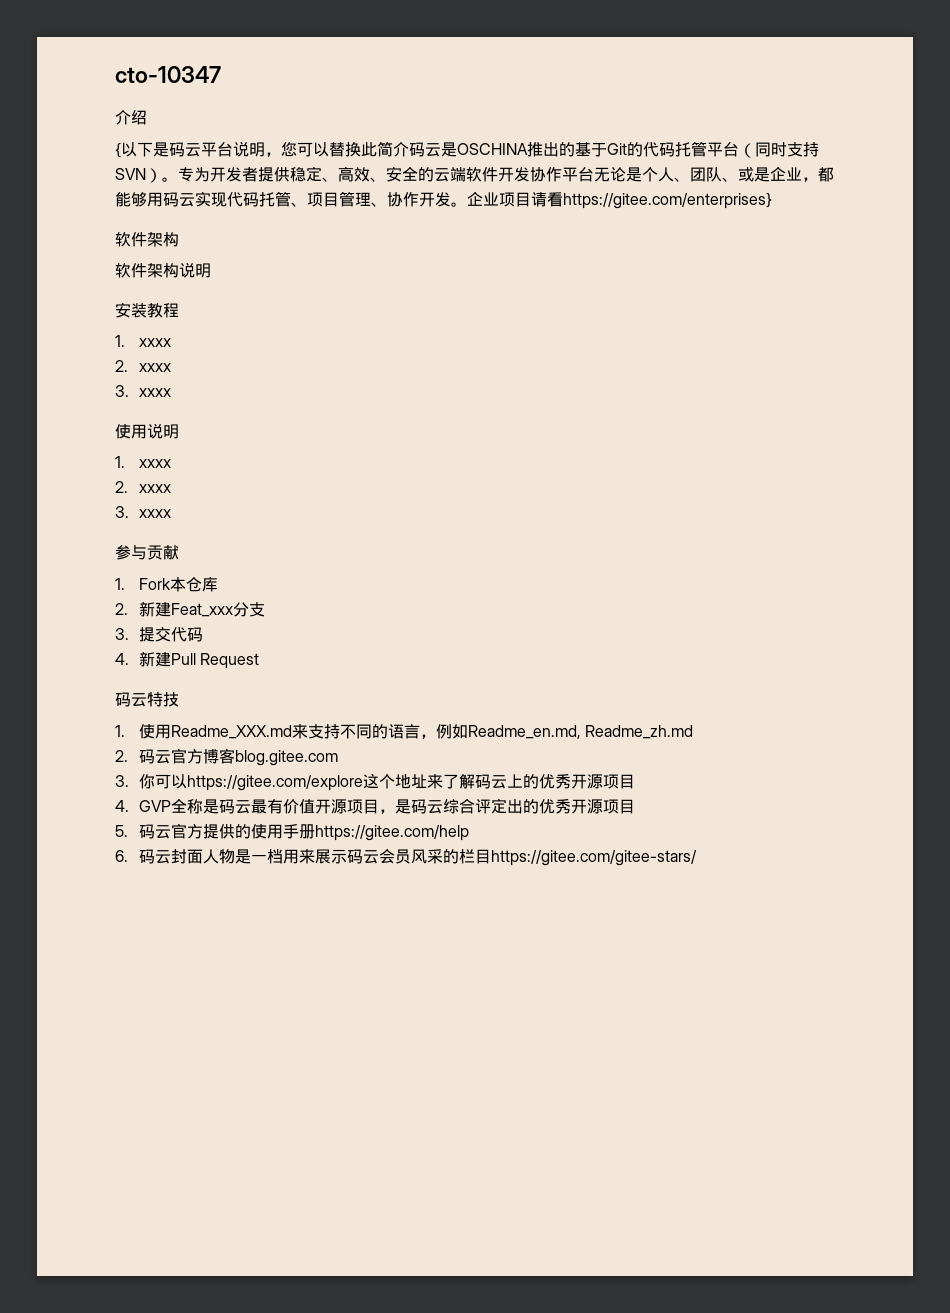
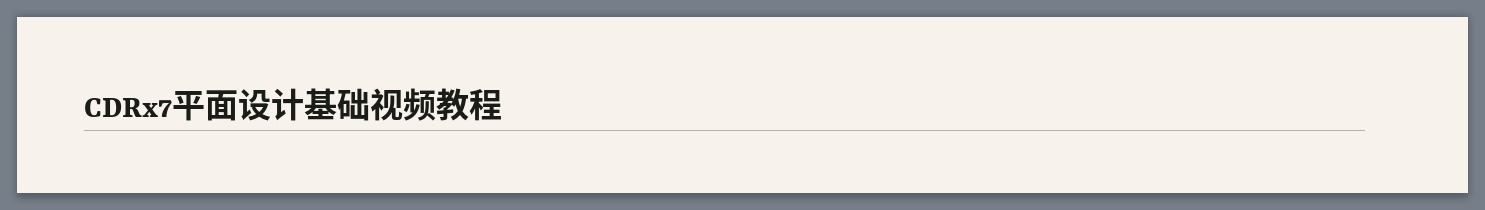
- cto-10347
- 介绍
- {以下是码云平台说明，您可以替换此简介码云是OSCHINA推出的基于Git的代码托管平台（同时支持SVN）。专为开发者提供稳定、高效、安全的云端软件开发协作平台无论是个人、团队、或是企业，都能够用码云实现代码托管、项目管理、协作开发。企业项目请看https://gitee.com/enterprises}
- 软件架构
- 软件架构说明
- 安装教程
- 1. xxxx
- 2. xxxx
- 3. xxxx
- 使用说明
- 1. xxxx
- 2. xxxx
- 3. xxxx
- 参与贡献
- 1. Fork本仓库
- 2.新建Feat_xxx分支
- 3.提交代码
- 4.新建Pull Request
- 码云特技
- 1.使用Readme_XXX.md来支持不同的语言，例如Readme_en.md, Readme_zh.md
- 2.码云官方博客blog.gitee.com
- 3.你可以https://gitee.com/explore这个地址来了解码云上的优秀开源项目
- 4. GVP全称是码云最有价值开源项目，是码云综合评定出的优秀开源项目
- 5.码云官方提供的使用手册https://gitee.com/help
- 6.码云封面人物是一档用来展示码云会员风采的栏目https://gitee.com/gitee-stars/
+ CDRx7平面设计基础视频教程

